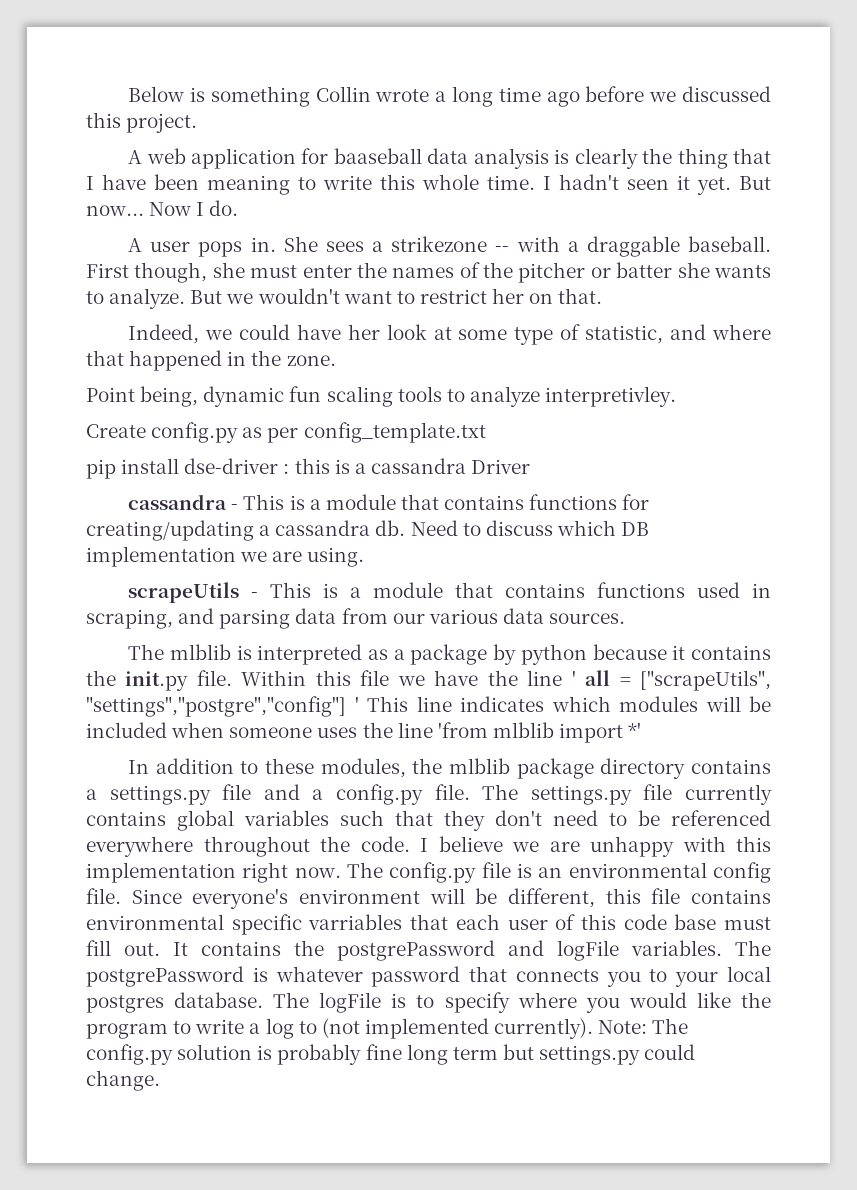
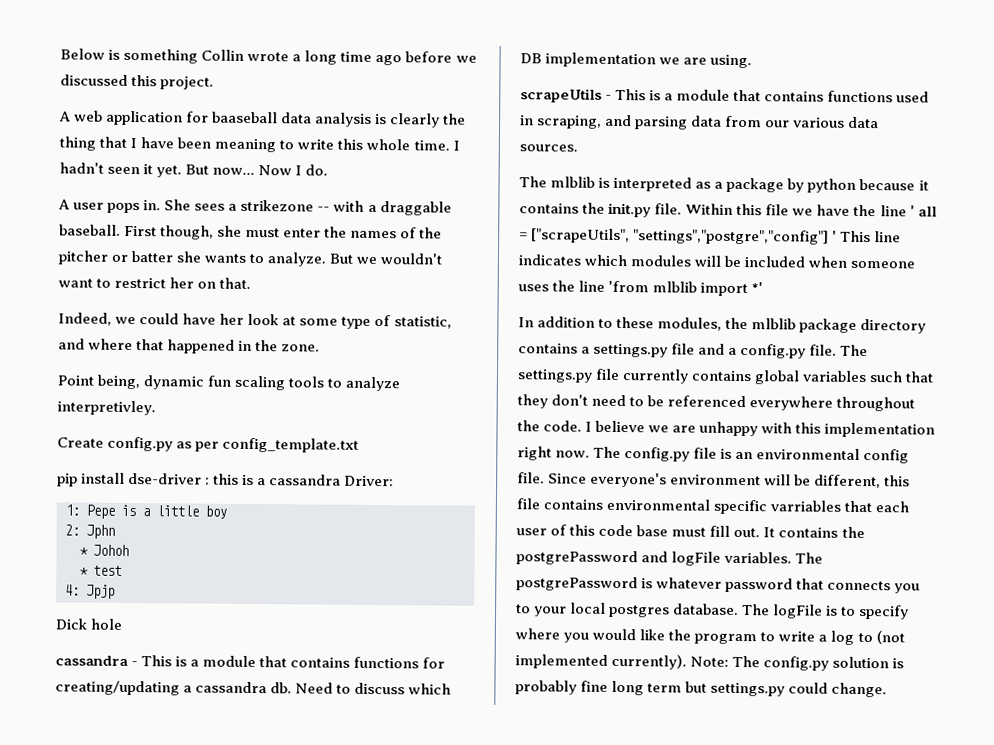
- pip install dse-driver : this is a cassandra Driver
+ pip install dse-driver : this is a cassandra Driver:
+ 1: Pepe is a little boy
+ 2: Jphn
+ * Johoh
+ * test
+ 4: Jpjp
+ Dick hole

